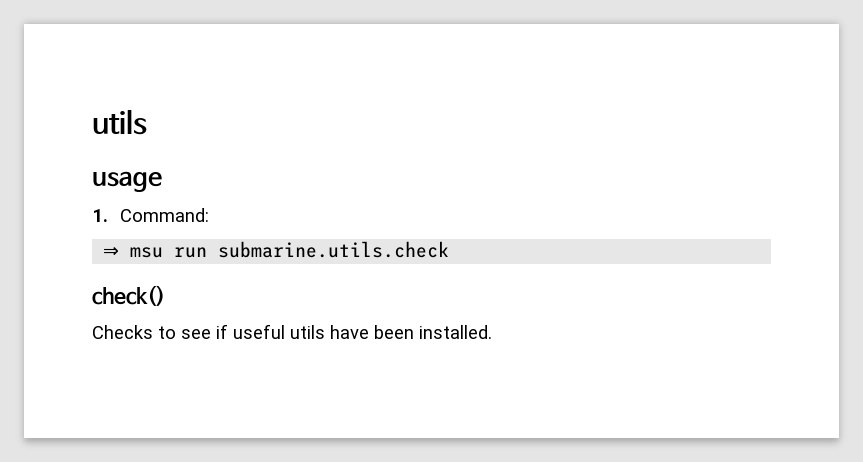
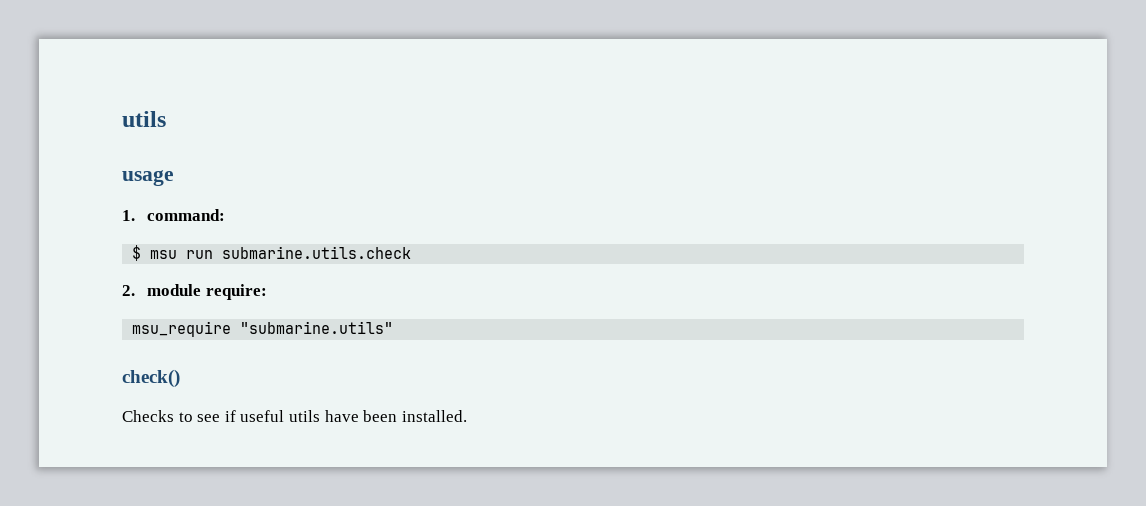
- 1. Command:
- ⇒ msu run submarine.utils.check
+ 1. command:
+ $ msu run submarine.utils.check
+ 2. module require:
+ msu_require "submarine.utils"

